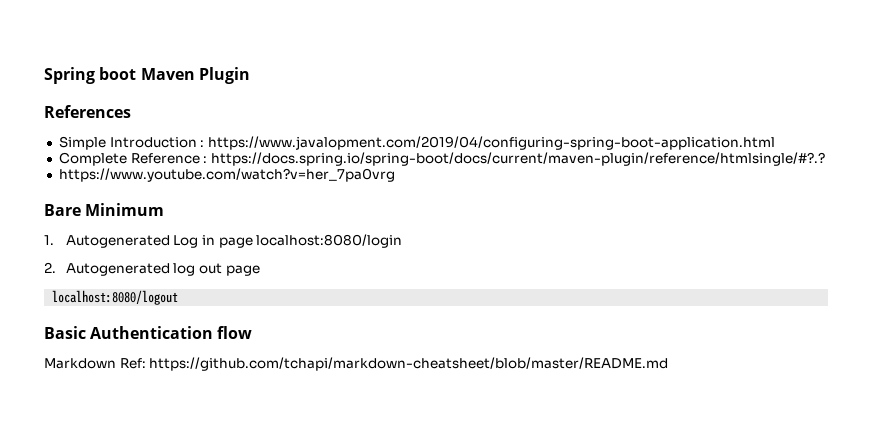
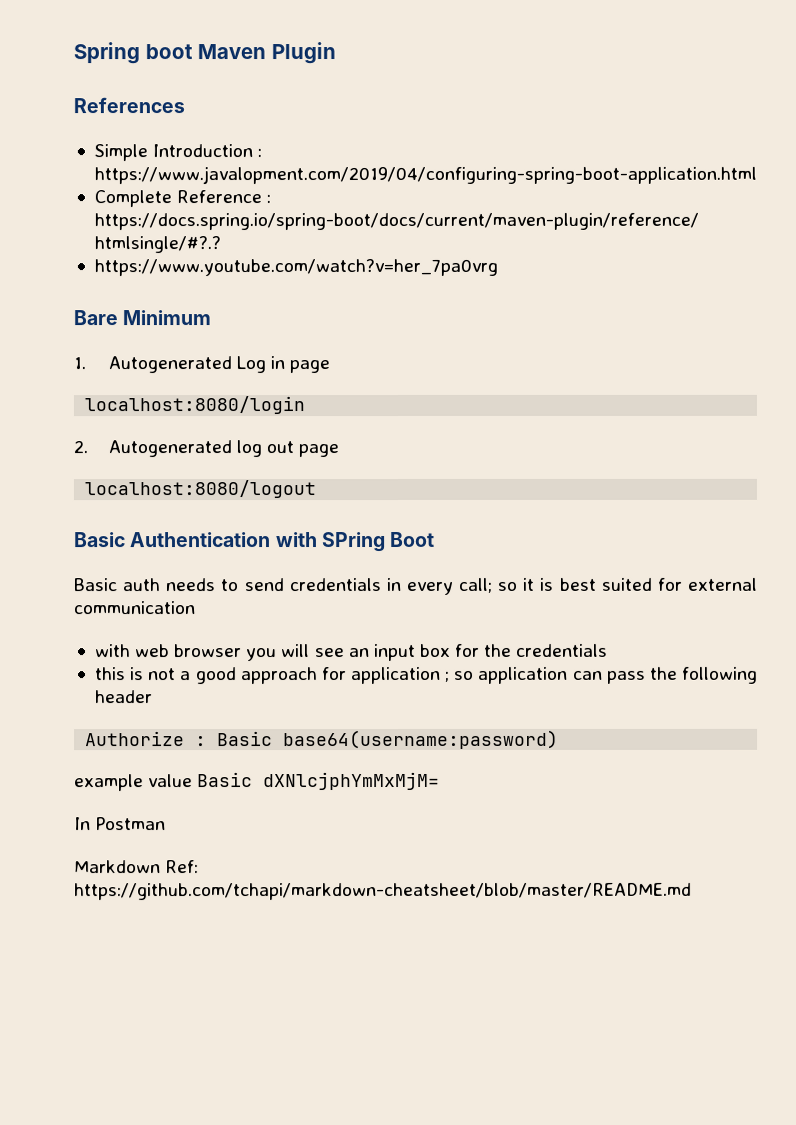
- 1. Autogenerated Log in page localhost:8080/login
+ 1. Autogenerated Log in page
+ localhost:8080/login
- Basic Authentication flow
+ Basic Authentication with SPring Boot
+ Basic auth needs to send credentials in every call; so it is best suited for external communication
+ with web browser you will see an input box for the credentials
+ this is not a good approach for application ; so application can pass the following header
+ Authorize : Basic base64(username:password)
+ example value Basic dXNlcjphYmMxMjM=
+ In Postman

